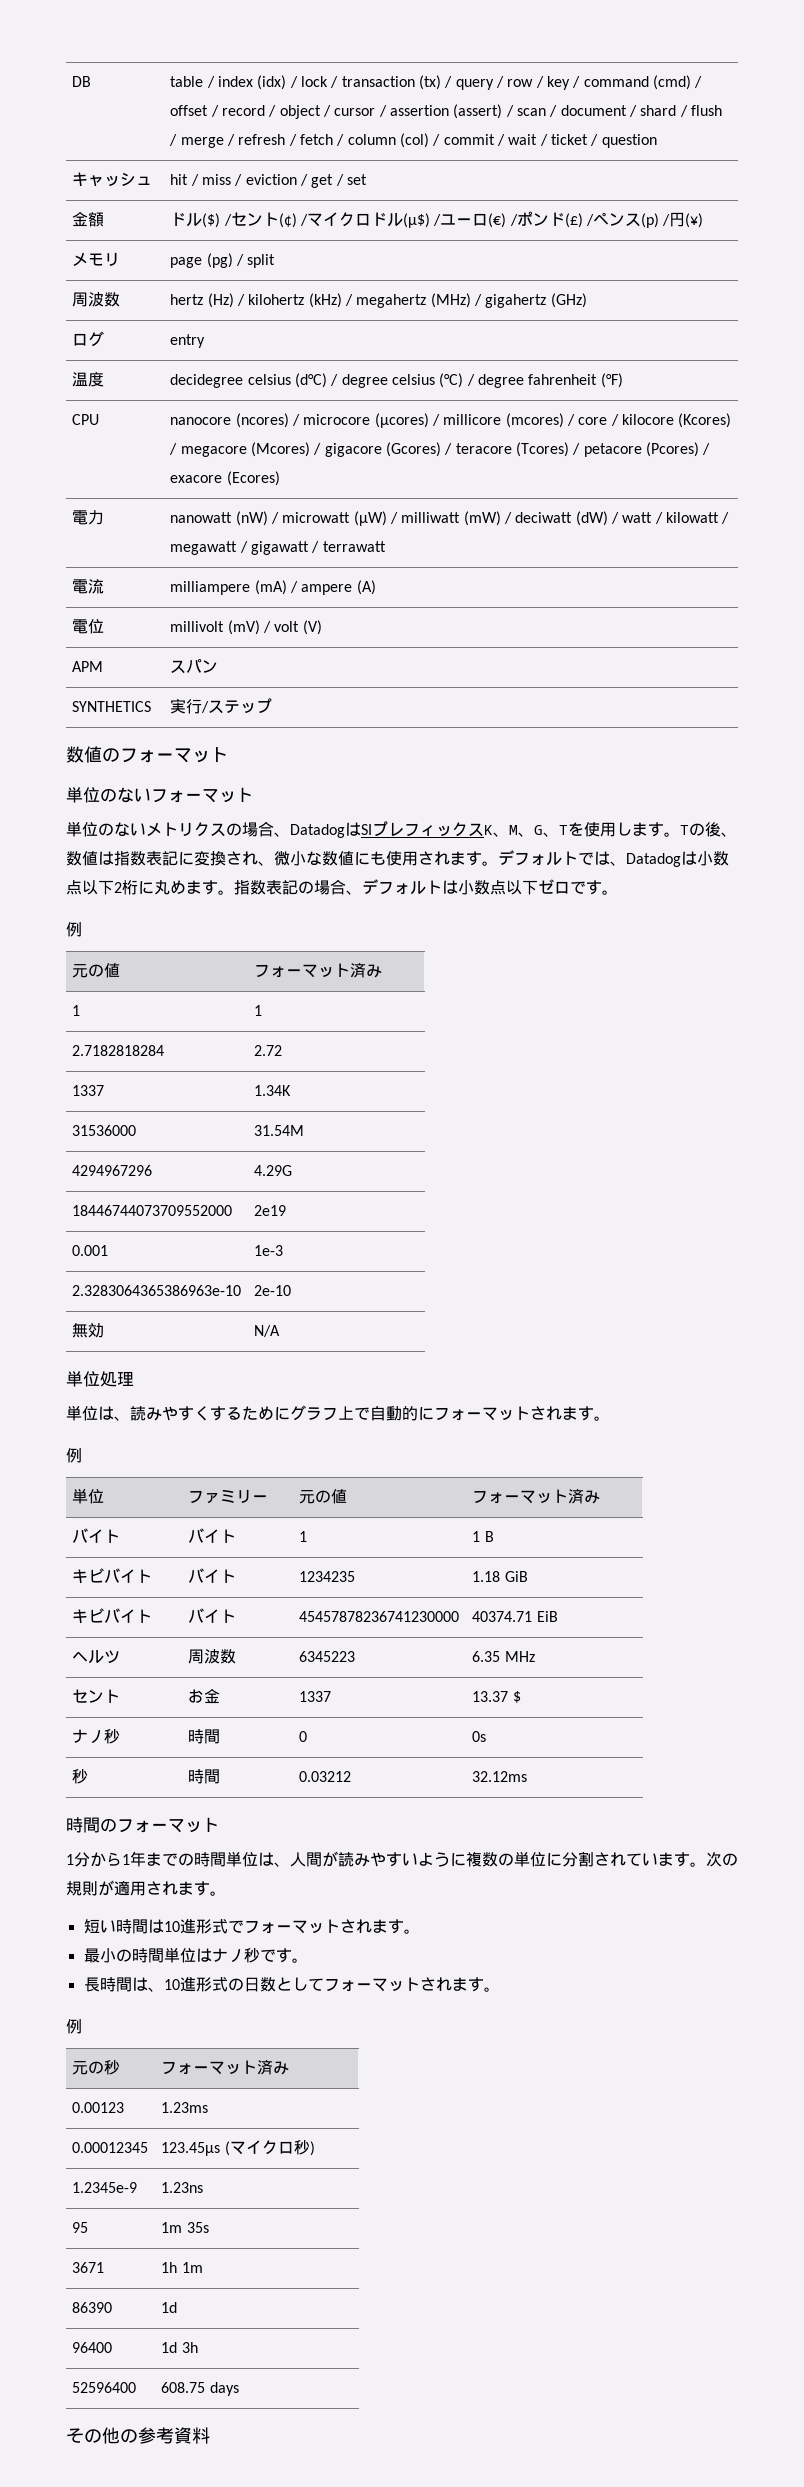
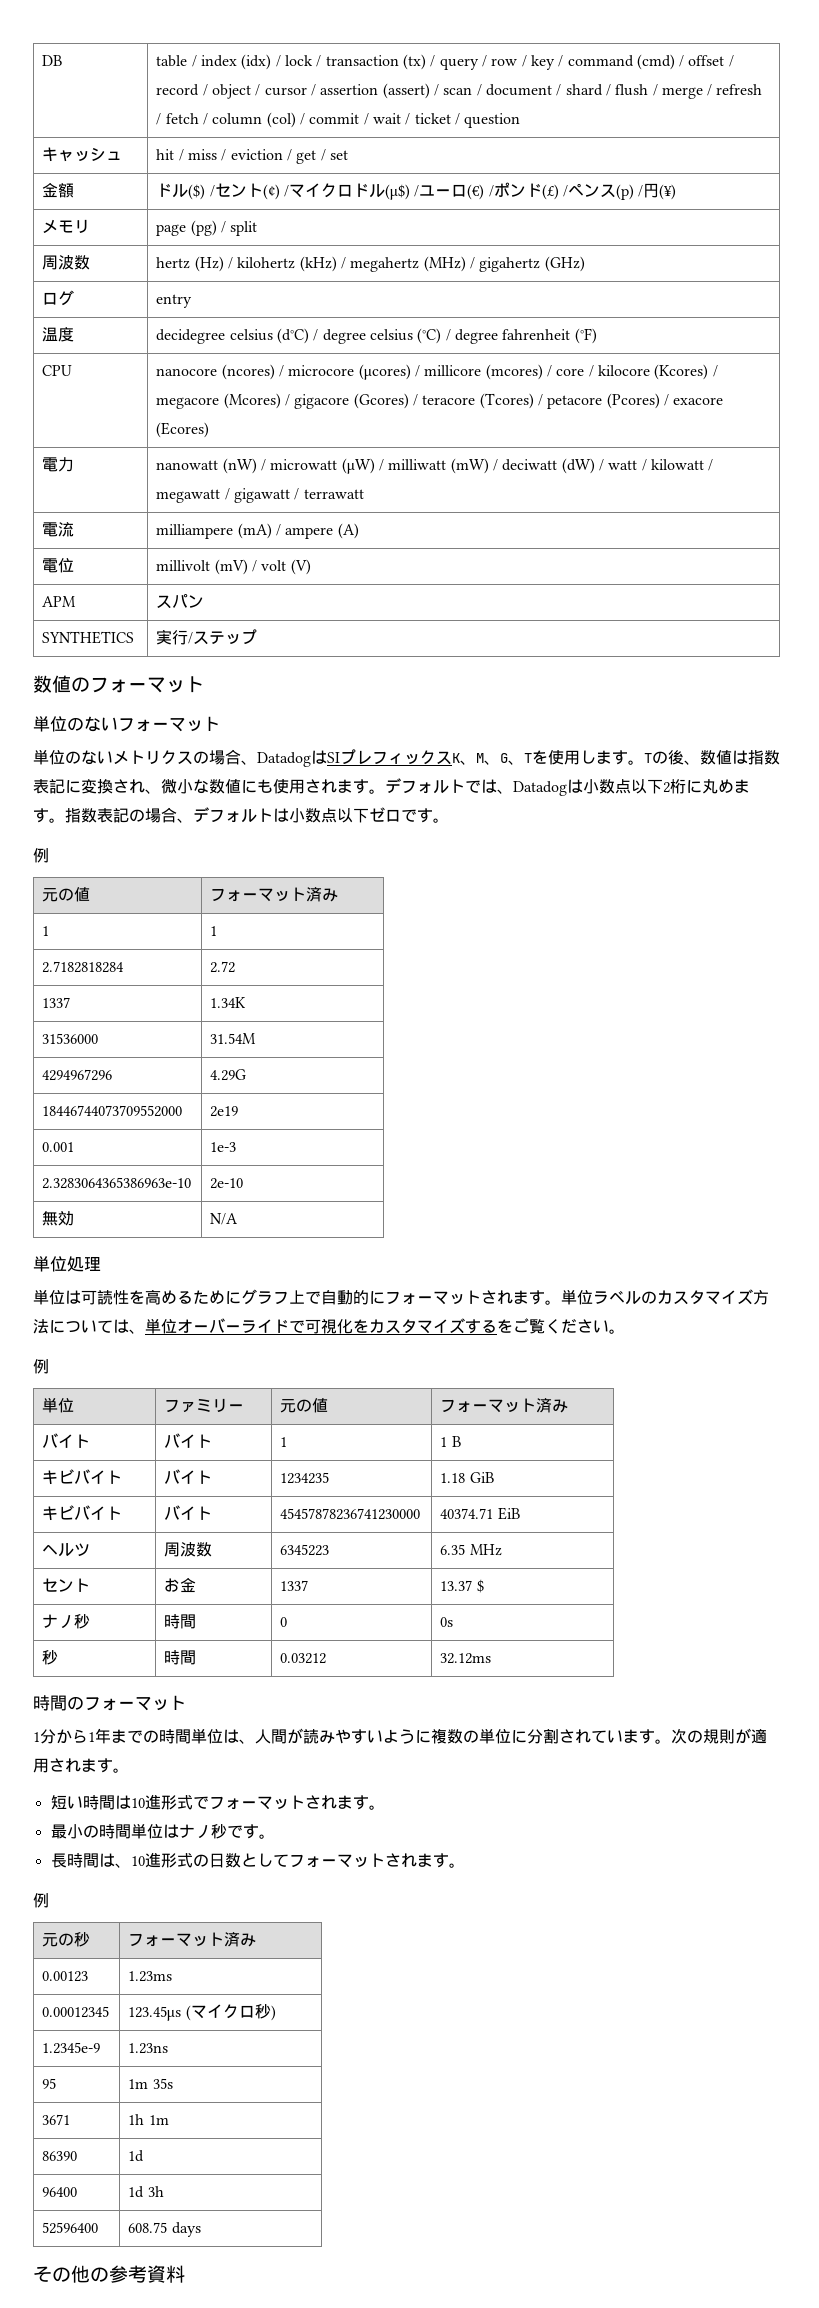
- 単位は、読みやすくするためにグラフ上で自動的にフォーマットされます。
+ 単位は可読性を高めるためにグラフ上で自動的にフォーマットされます。単位ラベルのカスタマイズ方法については、単位オーバーライドで可視化をカスタマイズするをご覧ください。

